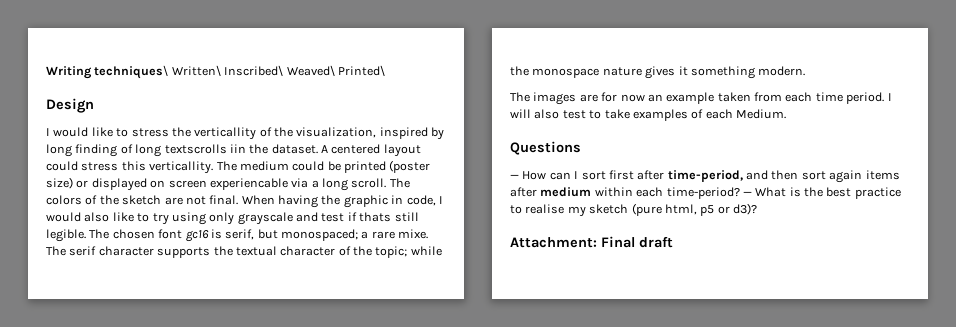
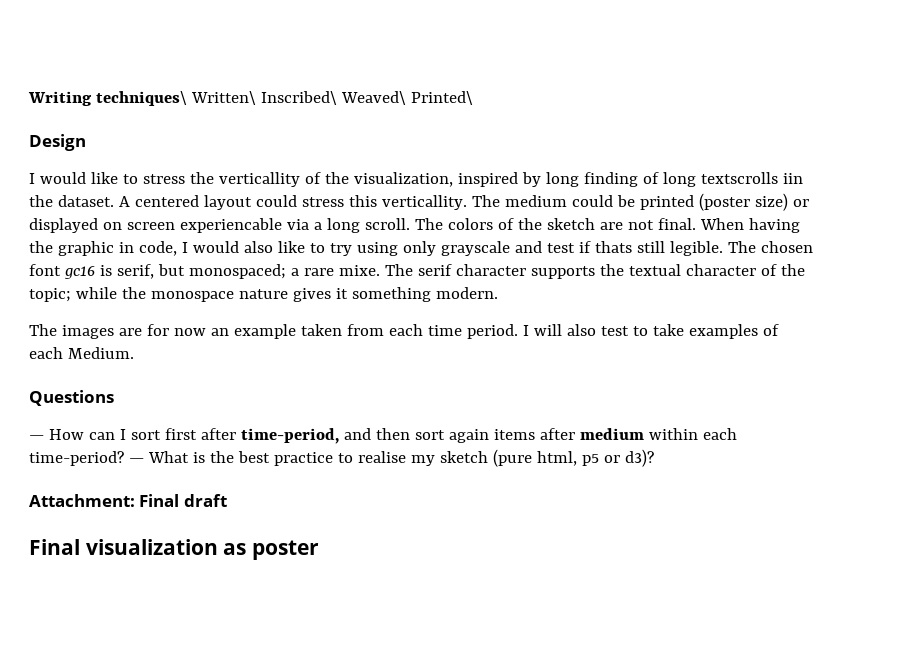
+ Final visualization as poster

